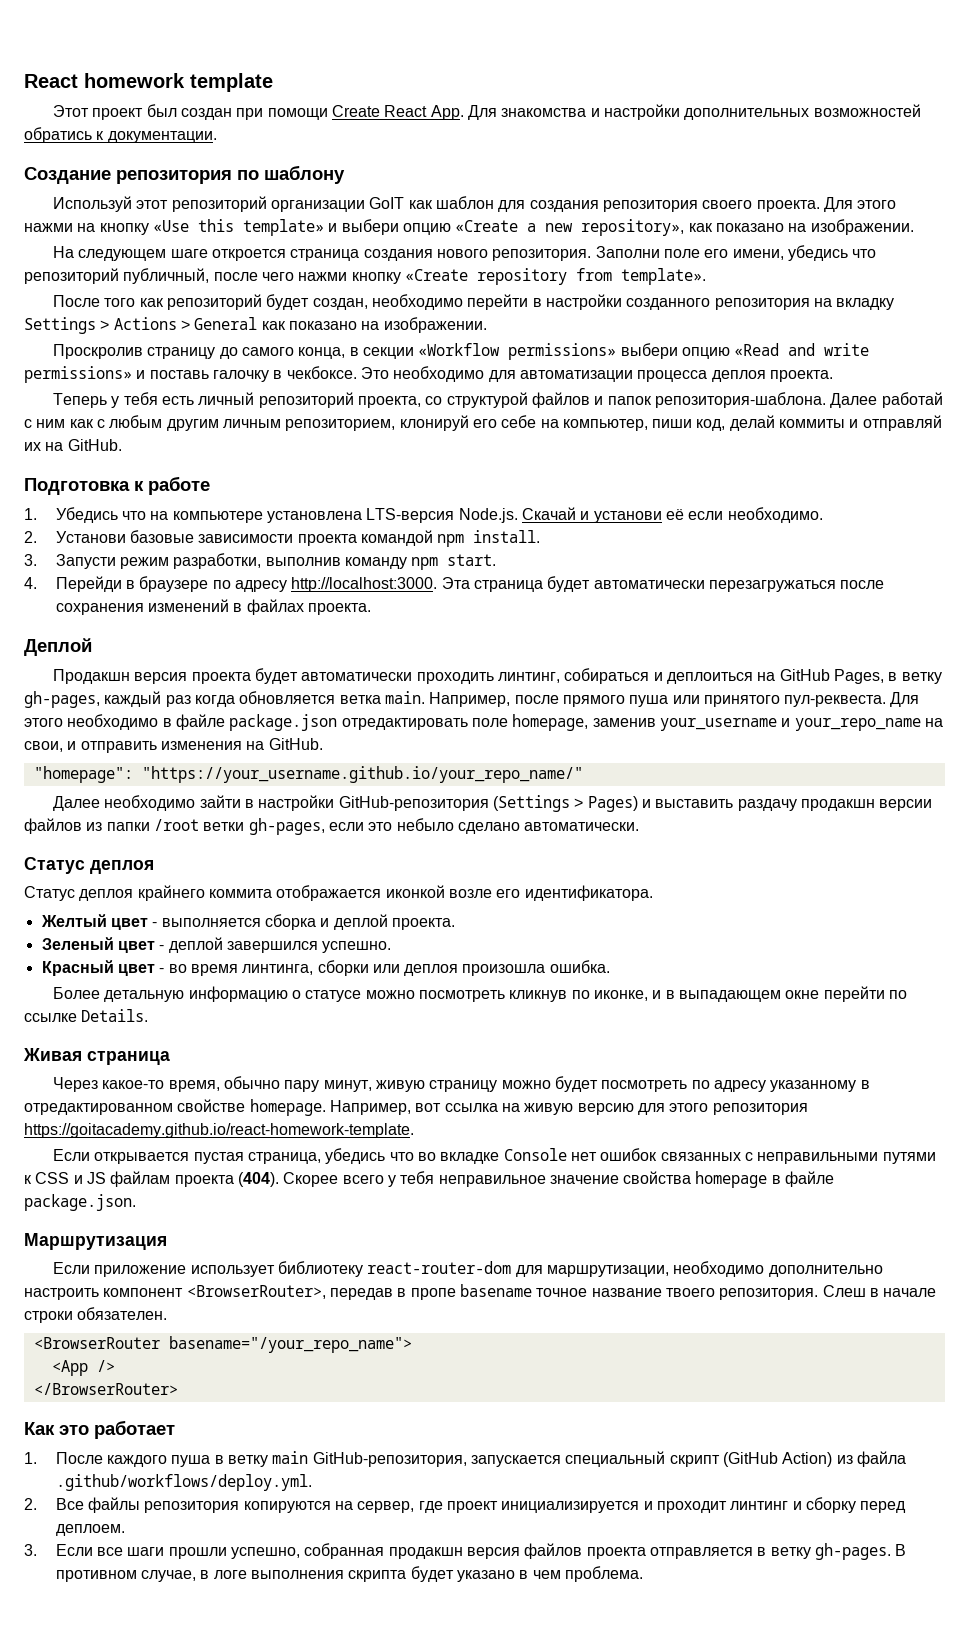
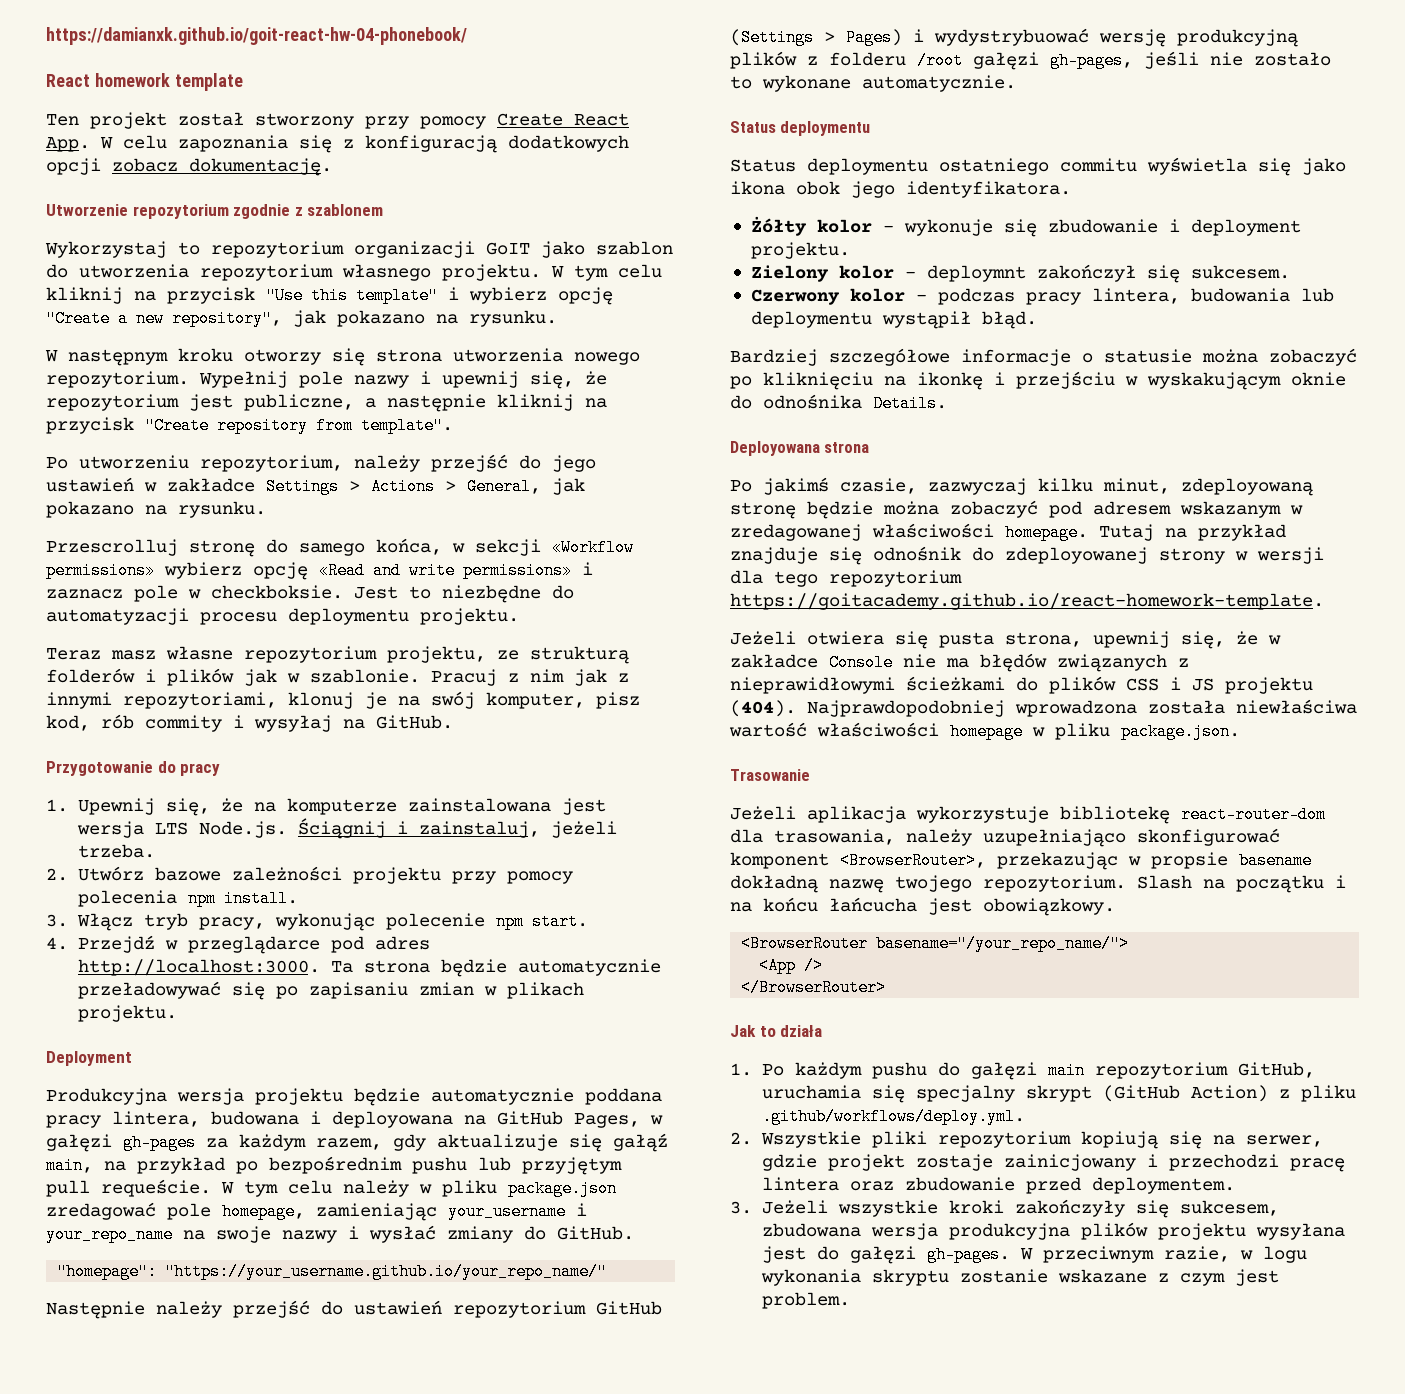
+ https://damianxk.github.io/goit-react-hw-04-phonebook/
- Этот проект был создан при помощи Create React App. Для знакомства и настройки дополнительных возможностей обратись к документации.
- Создание репозитория по шаблону
- Используй этот репозиторий организации GoIT как шаблон для создания репозитория своего проекта. Для этого нажми на кнопку «Use this template» и выбери опцию «Create a new repository», как показано на изображении.
- На следующем шаге откроется страница создания нового репозитория. Заполни поле его имени, убедись что репозиторий публичный, после чего нажми кнопку «Create repository from template».
- После того как репозиторий будет создан, необходимо перейти в настройки созданного репозитория на вкладку Settings > Actions > General как показано на изображении.
- Проскролив страницу до самого конца, в секции «Workflow permissions» выбери опцию «Read and write permissions» и поставь галочку в чекбоксе. Это необходимо для автоматизации процесса деплоя проекта.
- Теперь у тебя есть личный репозиторий проекта, со структурой файлов и папок репозитория-шаблона. Далее работай с ним как с любым другим личным репозиторием, клонируй его себе на компьютер, пиши код, делай коммиты и отправляй их на GitHub.
- Подготовка к работе
- 1. Убедись что на компьютере установлена LTS-версия Node.js. Скачай и установи её если необходимо.
- 2. Установи базовые зависимости проекта командой npm install.
- 3. Запусти режим разработки, выполнив команду npm start.
- 4. Перейди в браузере по адресу http://localhost:3000. Эта страница будет автоматически перезагружаться после сохранения изменений в файлах проекта.
- Деплой
- Продакшн версия проекта будет автоматически проходить линтинг, собираться и деплоиться на GitHub Pages, в ветку gh-pages, каждый раз когда обновляется ветка main. Например, после прямого пуша или принятого пул-реквеста. Для этого необходимо в файле package.json отредактировать поле homepage, заменив your_username и your_repo_name на свои, и отправить изменения на GitHub.
+ Ten projekt został stworzony przy pomocy Create React App. W celu zapoznania się z konfiguracją dodatkowych opcji zobacz dokumentację.
+ Utworzenie repozytorium zgodnie z szablonem
+ Wykorzystaj to repozytorium organizacji GoIT jako szablon do utworzenia repozytorium własnego projektu. W tym celu kliknij na przycisk "Use this template" i wybierz opcję "Create a new repository", jak pokazano na rysunku.
+ W następnym kroku otworzy się strona utworzenia nowego repozytorium. Wypełnij pole nazwy i upewnij się, że repozytorium jest publiczne, a następnie kliknij na przycisk "Create repository from template".
+ Po utworzeniu repozytorium, należy przejść do jego ustawień w zakładce Settings > Actions > General, jak pokazano na rysunku.
+ Przescrolluj stronę do samego końca, w sekcji «Workflow permissions» wybierz opcję «Read and write permissions» i zaznacz pole w checkboksie. Jest to niezbędne do automatyzacji procesu deploymentu projektu.
+ Teraz masz własne repozytorium projektu, ze strukturą folderów i plików jak w szablonie. Pracuj z nim jak z innymi repozytoriami, klonuj je na swój komputer, pisz kod, rób commity i wysyłaj na GitHub.
+ Przygotowanie do pracy
+ 1. Upewnij się, że na komputerze zainstalowana jest wersja LTS Node.js. Ściągnij i zainstaluj, jeżeli trzeba.
+ 2. Utwórz bazowe zależności projektu przy pomocy polecenia npm install.
+ 3. Włącz tryb pracy, wykonując polecenie npm start.
+ 4. Przejdź w przeglądarce pod adres http://localhost:3000. Ta strona będzie automatycznie przeładowywać się po zapisaniu zmian w plikach projektu.
+ Deployment
+ Produkcyjna wersja projektu będzie automatycznie poddana pracy lintera, budowana i deployowana na GitHub Pages, w gałęzi gh-pages za każdym razem, gdy aktualizuje się gałąź main, na przykład po bezpośrednim pushu lub przyjętym pull requeście. W tym celu należy w pliku package.json zredagować pole homepage, zamieniając your_username i your_repo_name na swoje nazwy i wysłać zmiany do GitHub.
  "homepage": "https://your_username.github.io/your_repo_name/"
- Далее необходимо зайти в настройки GitHub-репозитория (Settings > Pages) и выставить раздачу продакшн версии файлов из папки /root ветки gh-pages, если это небыло сделано автоматически.
- Статус деплоя
- Статус деплоя крайнего коммита отображается иконкой возле его идентификатора.
- Желтый цвет - выполняется сборка и деплой проекта.
- Зеленый цвет - деплой завершился успешно.
- Красный цвет - во время линтинга, сборки или деплоя произошла ошибка.
- Более детальную информацию о статусе можно посмотреть кликнув по иконке, и в выпадающем окне перейти по ссылке Details.
- Живая страница
- Через какое-то время, обычно пару минут, живую страницу можно будет посмотреть по адресу указанному в отредактированном свойстве homepage. Например, вот ссылка на живую версию для этого репозитория https://goitacademy.github.io/react-homework-template.
- Если открывается пустая страница, убедись что во вкладке Console нет ошибок связанных с неправильными путями к CSS и JS файлам проекта (404). Скорее всего у тебя неправильное значение свойства homepage в файле package.json.
- Маршрутизация
- Если приложение использует библиотеку react-router-dom для маршрутизации, необходимо дополнительно настроить компонент <BrowserRouter>, передав в пропе basename точное название твоего репозитория. Слеш в начале строки обязателен.
+ Następnie należy przejść do ustawień repozytorium GitHub (Settings > Pages) i wydystrybuować wersję produkcyjną plików z folderu /root gałęzi gh-pages, jeśli nie zostało to wykonane automatycznie.
+ Status deploymentu
+ Status deploymentu ostatniego commitu wyświetla się jako ikona obok jego identyfikatora.
+ Żółty kolor - wykonuje się zbudowanie i deployment projektu.
+ Zielony kolor - deploymnt zakończył się sukcesem.
+ Czerwony kolor - podczas pracy lintera, budowania lub deploymentu wystąpił błąd.
+ Bardziej szczegółowe informacje o statusie można zobaczyć po kliknięciu na ikonkę i przejściu w wyskakującym oknie do odnośnika Details.
+ Deployowana strona
+ Po jakimś czasie, zazwyczaj kilku minut, zdeployowaną stronę będzie można zobaczyć pod adresem wskazanym w zredagowanej właściwości homepage. Tutaj na przykład znajduje się odnośnik do zdeployowanej strony w wersji dla tego repozytorium https://goitacademy.github.io/react-homework-template.
+ Jeżeli otwiera się pusta strona, upewnij się, że w zakładce Console nie ma błędów związanych z nieprawidłowymi ścieżkami do plików CSS i JS projektu (404). Najprawdopodobniej wprowadzona została niewłaściwa wartość właściwości homepage w pliku package.json.
+ Trasowanie
+ Jeżeli aplikacja wykorzystuje bibliotekę react-router-dom dla trasowania, należy uzupełniająco skonfigurować komponent <BrowserRouter>, przekazując w propsie basename dokładną nazwę twojego repozytorium. Slash na początku i na końcu łańcucha jest obowiązkowy.
- <BrowserRouter basename="/your_repo_name">
+ <BrowserRouter basename="/your_repo_name/">
- Как это работает
- 1. После каждого пуша в ветку main GitHub-репозитория, запускается специальный скрипт (GitHub Action) из файла .github/workflows/deploy.yml.
- 2. Все файлы репозитория копируются на сервер, где проект инициализируется и проходит линтинг и сборку перед деплоем.
- 3. Если все шаги прошли успешно, собранная продакшн версия файлов проекта отправляется в ветку gh-pages. В противном случае, в логе выполнения скрипта будет указано в чем проблема.
+ Jak to działa
+ 1. Po każdym pushu do gałęzi main repozytorium GitHub, uruchamia się specjalny skrypt (GitHub Action) z pliku .github/workflows/deploy.yml.
+ 2. Wszystkie pliki repozytorium kopiują się na serwer, gdzie projekt zostaje zainicjowany i przechodzi pracę lintera oraz zbudowanie przed deploymentem.
+ 3. Jeżeli wszystkie kroki zakończyły się sukcesem, zbudowana wersja produkcyjna plików projektu wysyłana jest do gałęzi gh-pages. W przeciwnym razie, w logu wykonania skryptu zostanie wskazane z czym jest problem.

